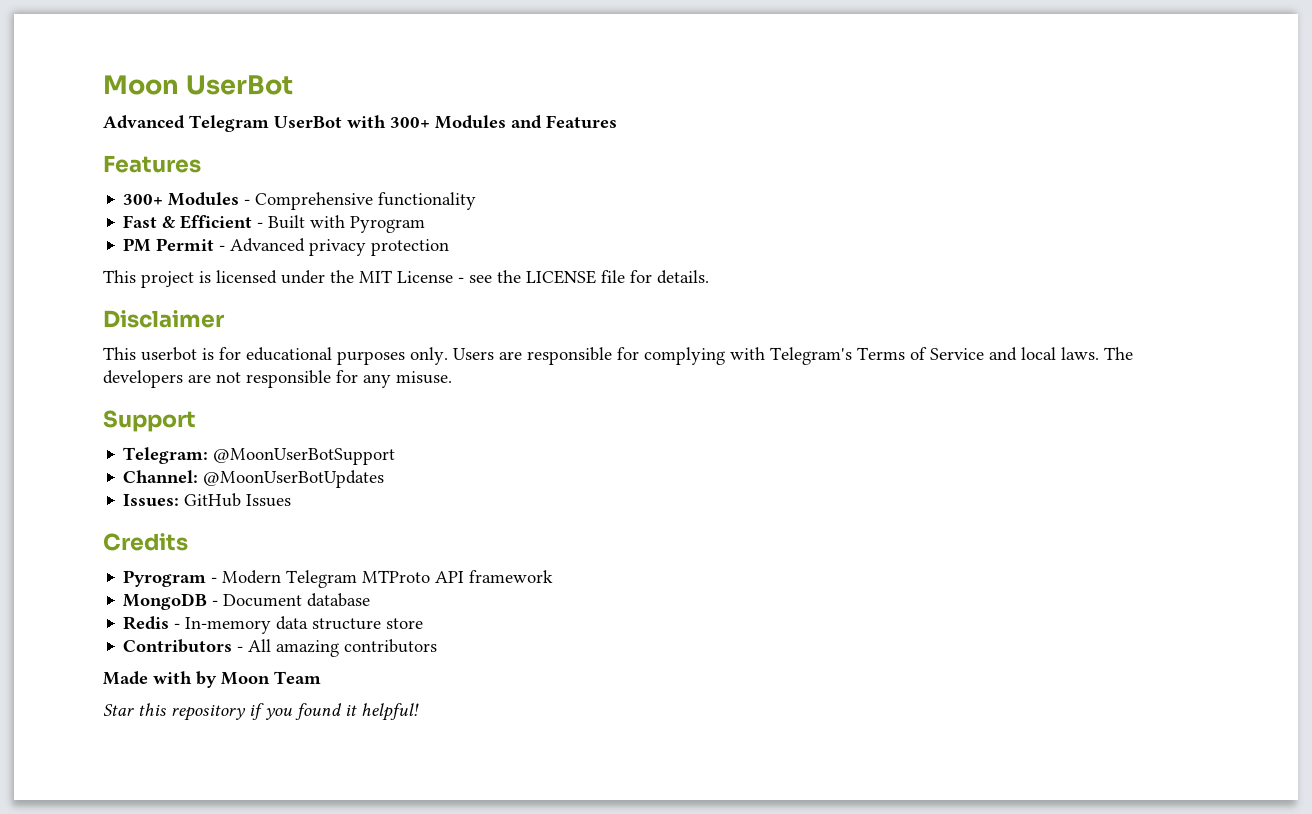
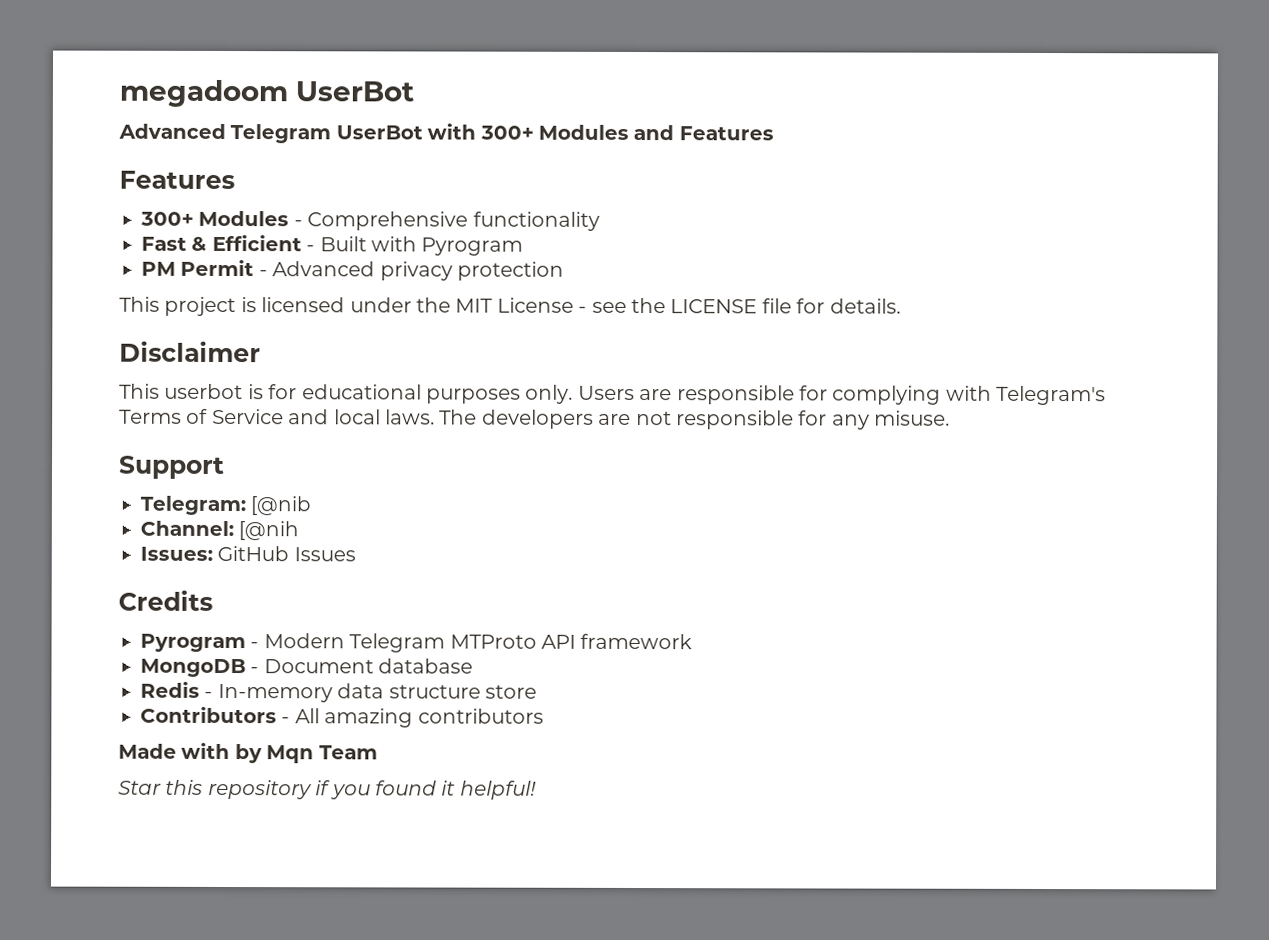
- Moon UserBot
+ megadoom UserBot
- Telegram: @MoonUserBotSupport
+ Telegram: [@nib
- Channel: @MoonUserBotUpdates
+ Channel: [@nih
- Made with by Moon Team
+ Made with by Mqn Team

